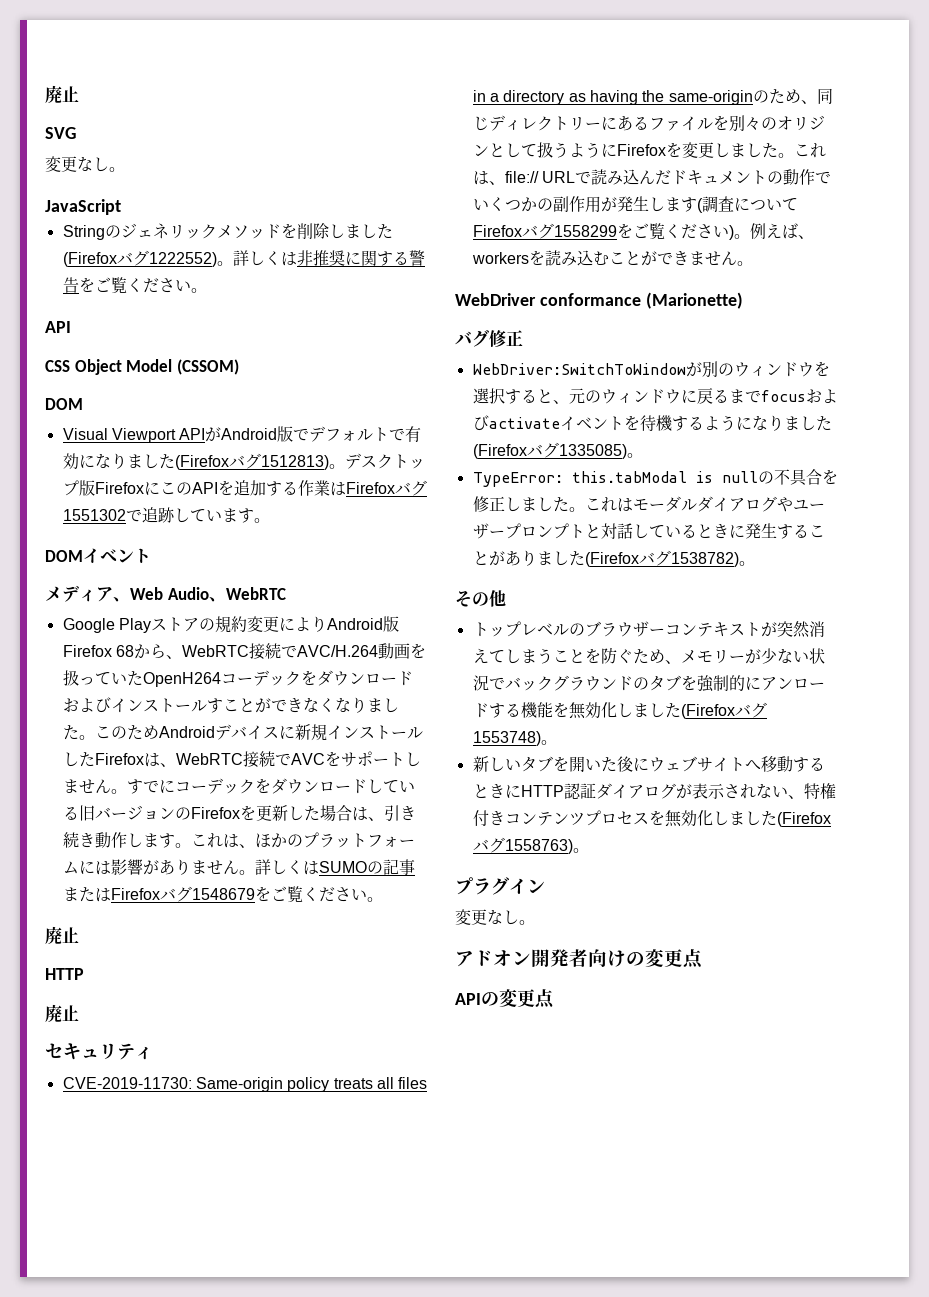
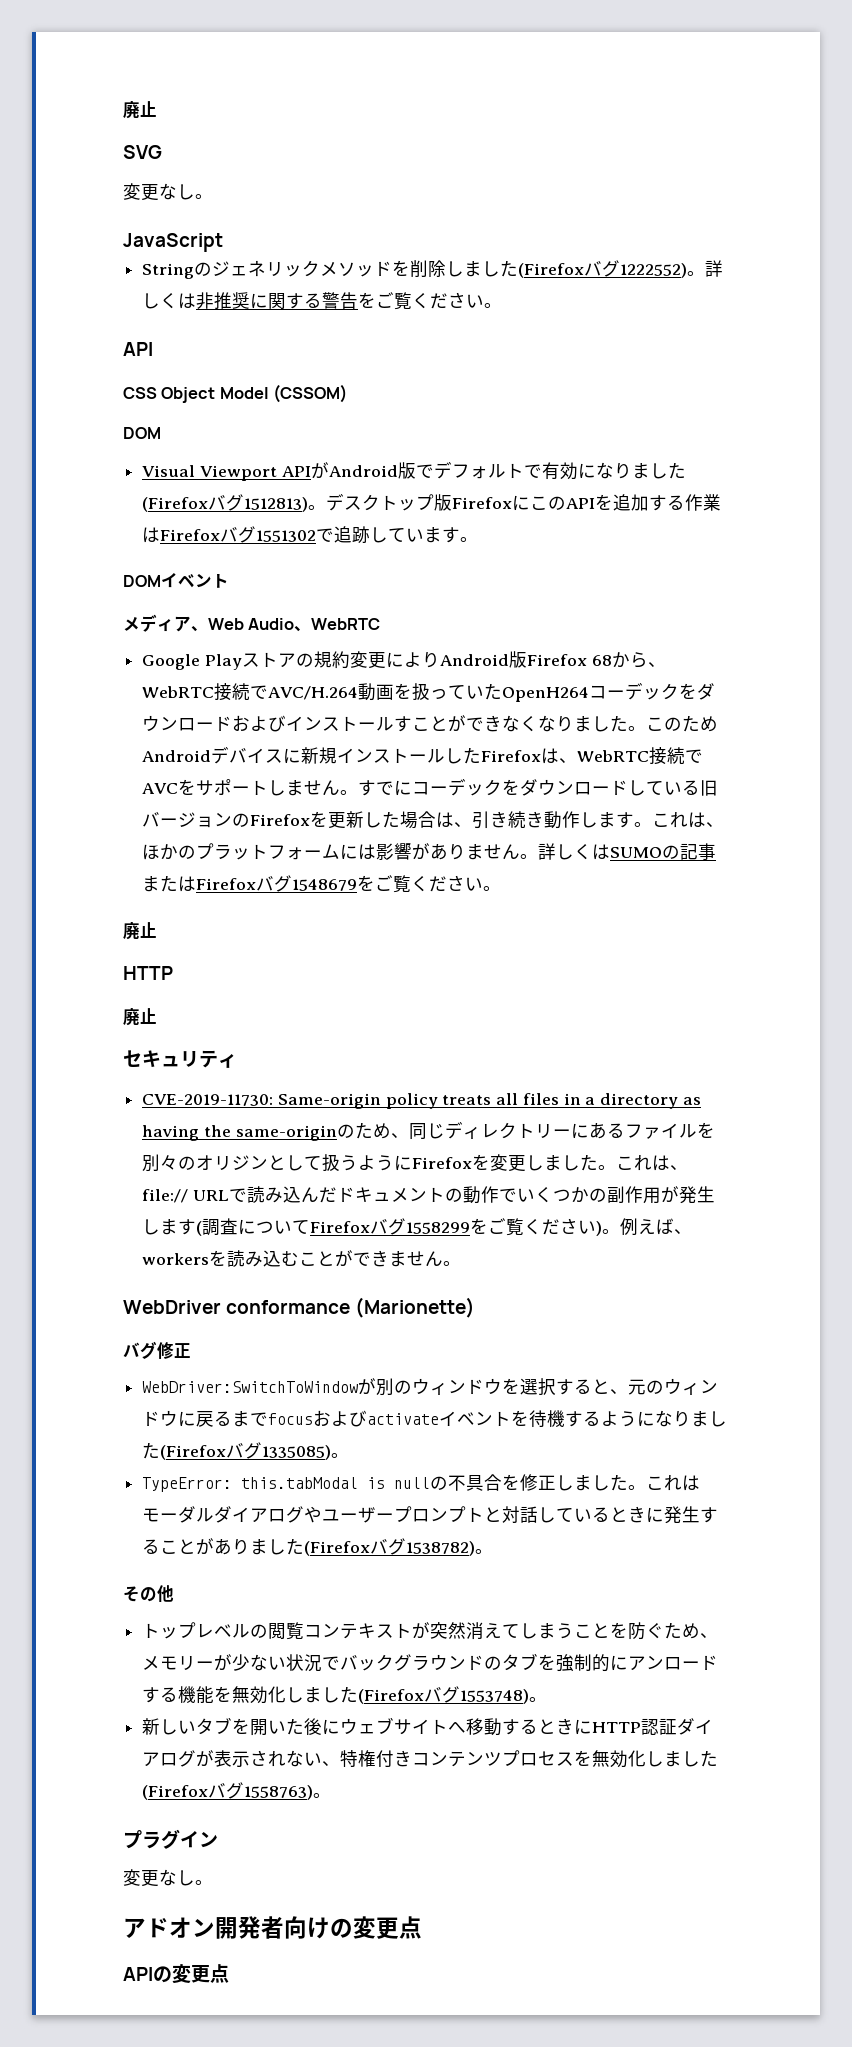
- トップレベルのブラウザーコンテキストが突然消えてしまうことを防ぐため、メモリーが少ない状況でバックグラウンドのタブを強制的にアンロードする機能を無効化しました(Firefoxバグ1553748)。
+ トップレベルの閲覧コンテキストが突然消えてしまうことを防ぐため、メモリーが少ない状況でバックグラウンドのタブを強制的にアンロードする機能を無効化しました(Firefoxバグ1553748)。

